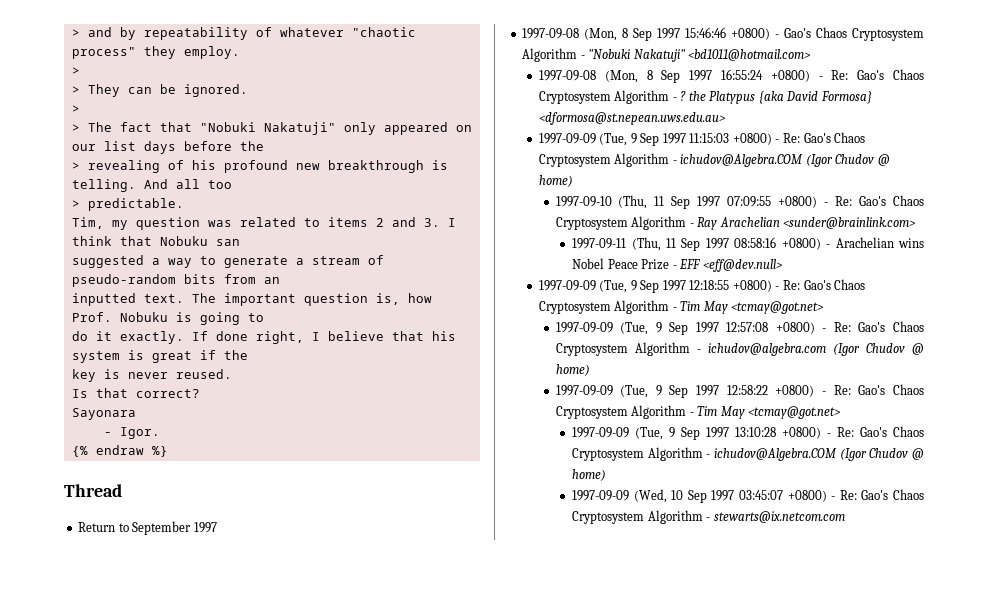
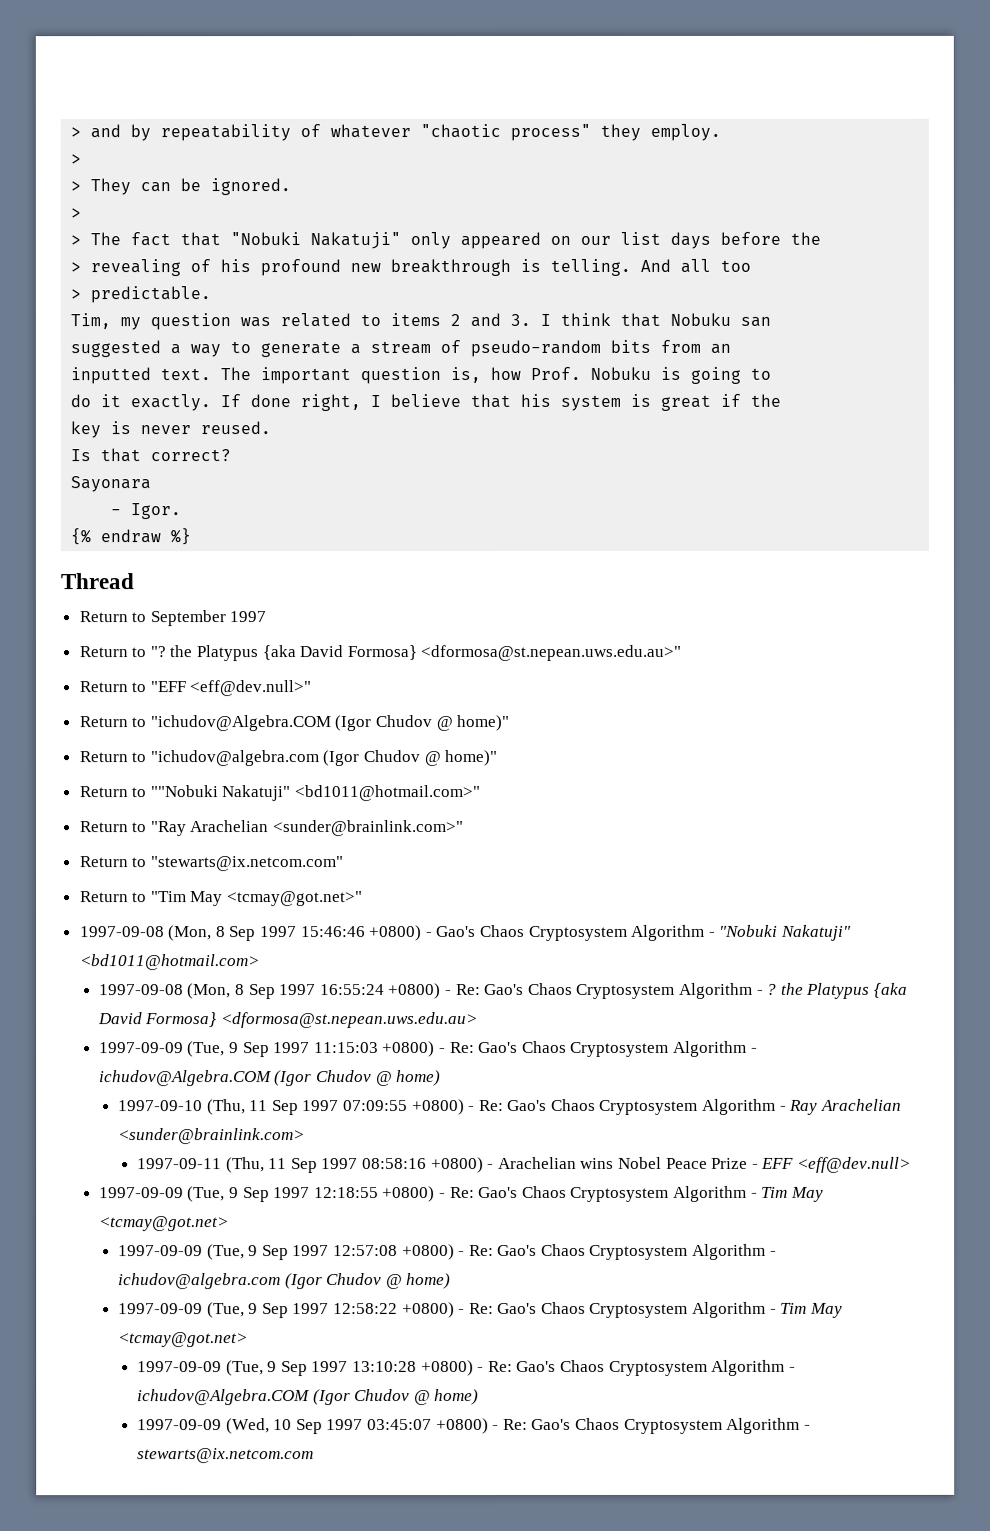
+ Return to "? the Platypus {aka David Formosa} <dformosa@st.nepean.uws.edu.au>"
+ Return to "EFF <eff@dev.null>"
+ Return to "ichudov@Algebra.COM (Igor Chudov @ home)"
+ Return to "ichudov@algebra.com (Igor Chudov @ home)"
+ Return to ""Nobuki Nakatuji" <bd1011@hotmail.com>"
+ Return to "Ray Arachelian <sunder@brainlink.com>"
+ Return to "stewarts@ix.netcom.com"
+ Return to "Tim May <tcmay@got.net>"

